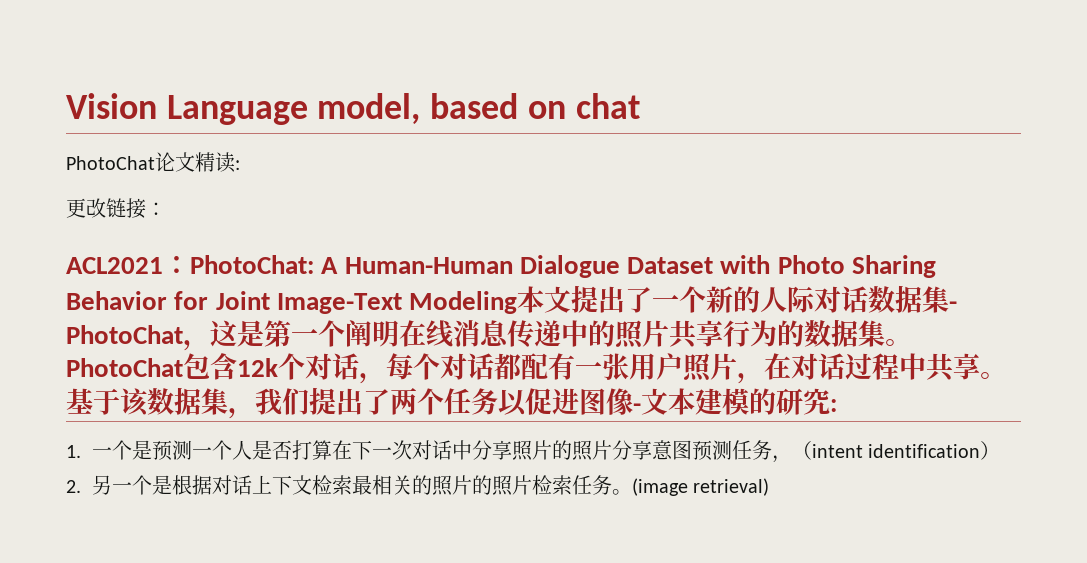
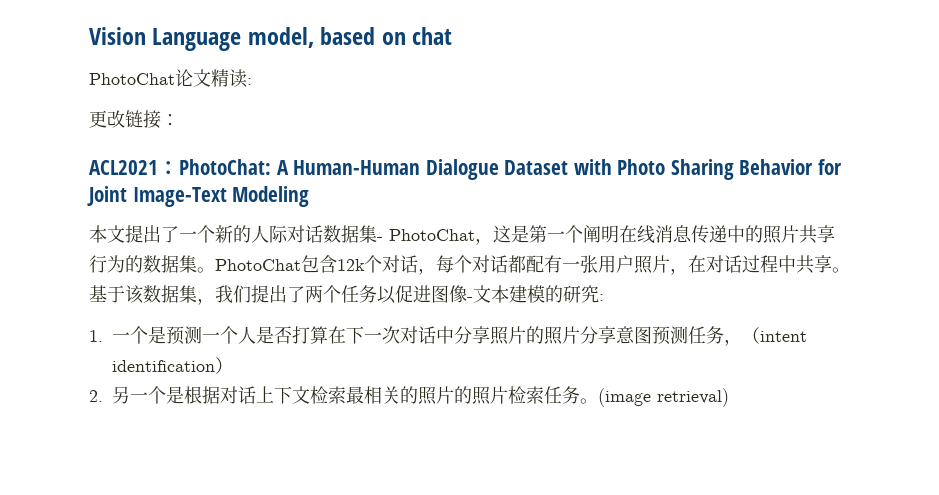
- ACL2021：PhotoChat: A Human-Human Dialogue Dataset with Photo Sharing Behavior for Joint Image-Text Modeling本文提出了一个新的人际对话数据集- PhotoChat，这是第一个阐明在线消息传递中的照片共享行为的数据集。
+ ACL2021：PhotoChat: A Human-Human Dialogue Dataset with Photo Sharing Behavior for Joint Image-Text Modeling
+ 本文提出了一个新的人际对话数据集- PhotoChat，这是第一个阐明在线消息传递中的照片共享行为的数据集。

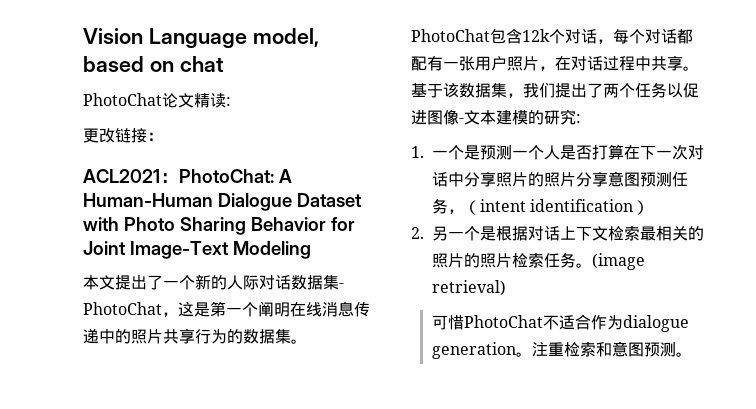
+ 可惜PhotoChat不适合作为dialogue generation。注重检索和意图预测。

